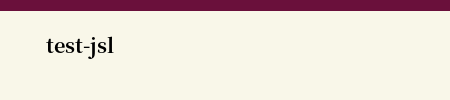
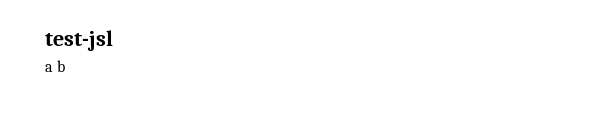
+ a b

